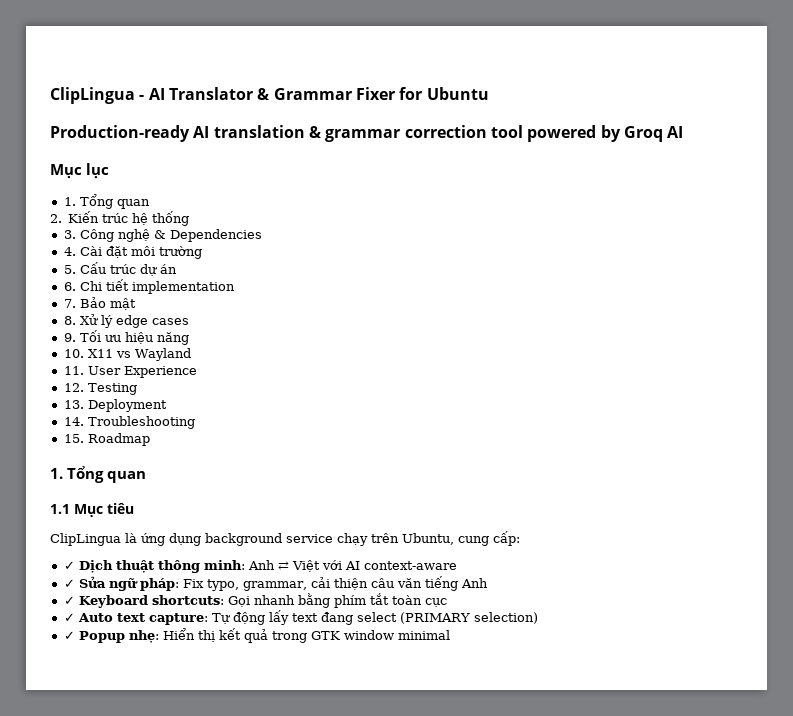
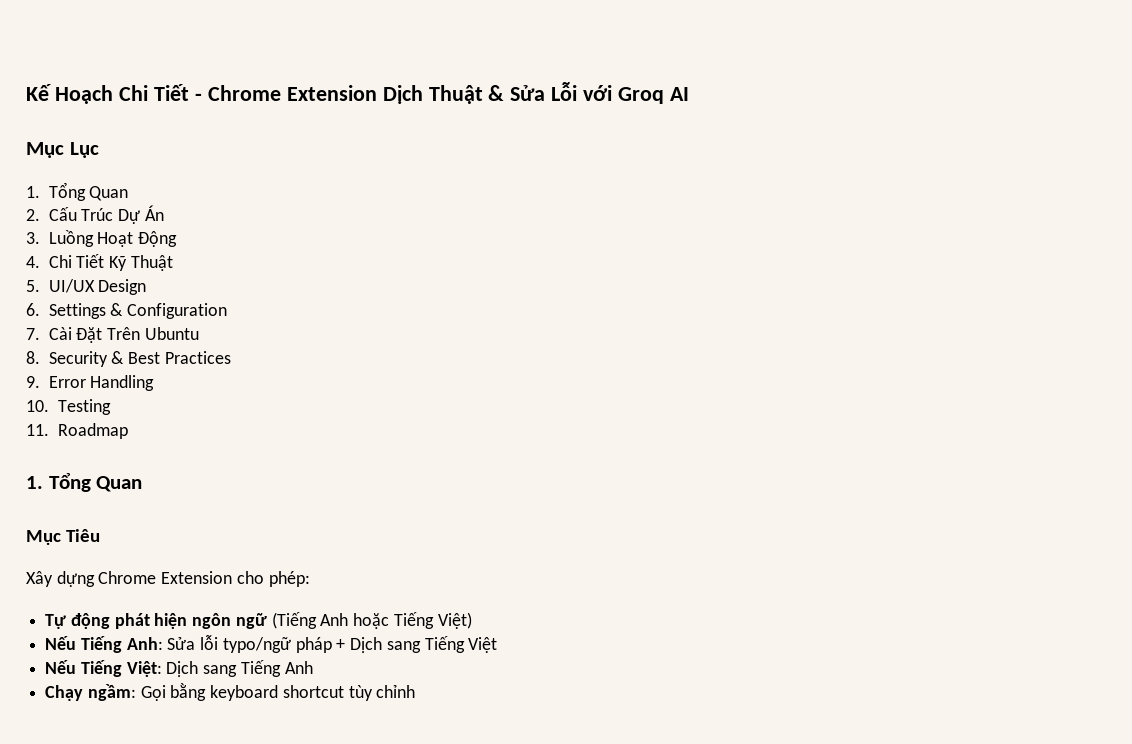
- ClipLingua - AI Translator & Grammar Fixer for Ubuntu
- Production-ready AI translation & grammar correction tool powered by Groq AI
+ Kế Hoạch Chi Tiết - Chrome Extension Dịch Thuật & Sửa Lỗi với Groq AI
- Mục lục
- 1. Tổng quan
+ Mục Lục
+ 1. Tổng Quan
- 2. Kiến trúc hệ thống
- 3. Công nghệ & Dependencies
- 4. Cài đặt môi trường
- 5. Cấu trúc dự án
- 6. Chi tiết implementation
- 7. Bảo mật
- 8. Xử lý edge cases
- 9. Tối ưu hiệu năng
- 10. X11 vs Wayland
- 11. User Experience
- 12. Testing
- 13. Deployment
- 14. Troubleshooting
- 15. Roadmap
- 1. Tổng quan
- 1.1 Mục tiêu
- ClipLingua là ứng dụng background service chạy trên Ubuntu, cung cấp:
- ✓ Dịch thuật thông minh: Anh ⇄ Việt với AI context-aware
- ✓ Sửa ngữ pháp: Fix typo, grammar, cải thiện câu văn tiếng Anh
- ✓ Keyboard shortcuts: Gọi nhanh bằng phím tắt toàn cục
- ✓ Auto text capture: Tự động lấy text đang select (PRIMARY selection)
- ✓ Popup nhẹ: Hiển thị kết quả trong GTK window minimal
+ 2. Cấu Trúc Dự Án
+ 3. Luồng Hoạt Động
+ 4. Chi Tiết Kỹ Thuật
+ 5. UI/UX Design
+ 6. Settings & Configuration
+ 7. Cài Đặt Trên Ubuntu
+ 8. Security & Best Practices
+ 9. Error Handling
+ 10. Testing
+ 11. Roadmap
+ 1. Tổng Quan
+ Mục Tiêu
+ Xây dựng Chrome Extension cho phép:
+ Tự động phát hiện ngôn ngữ (Tiếng Anh hoặc Tiếng Việt)
+ Nếu Tiếng Anh: Sửa lỗi typo/ngữ pháp + Dịch sang Tiếng Việt
+ Nếu Tiếng Việt: Dịch sang Tiếng Anh
+ Chạy ngầm: Gọi bằng keyboard shortcut tùy chỉnh

